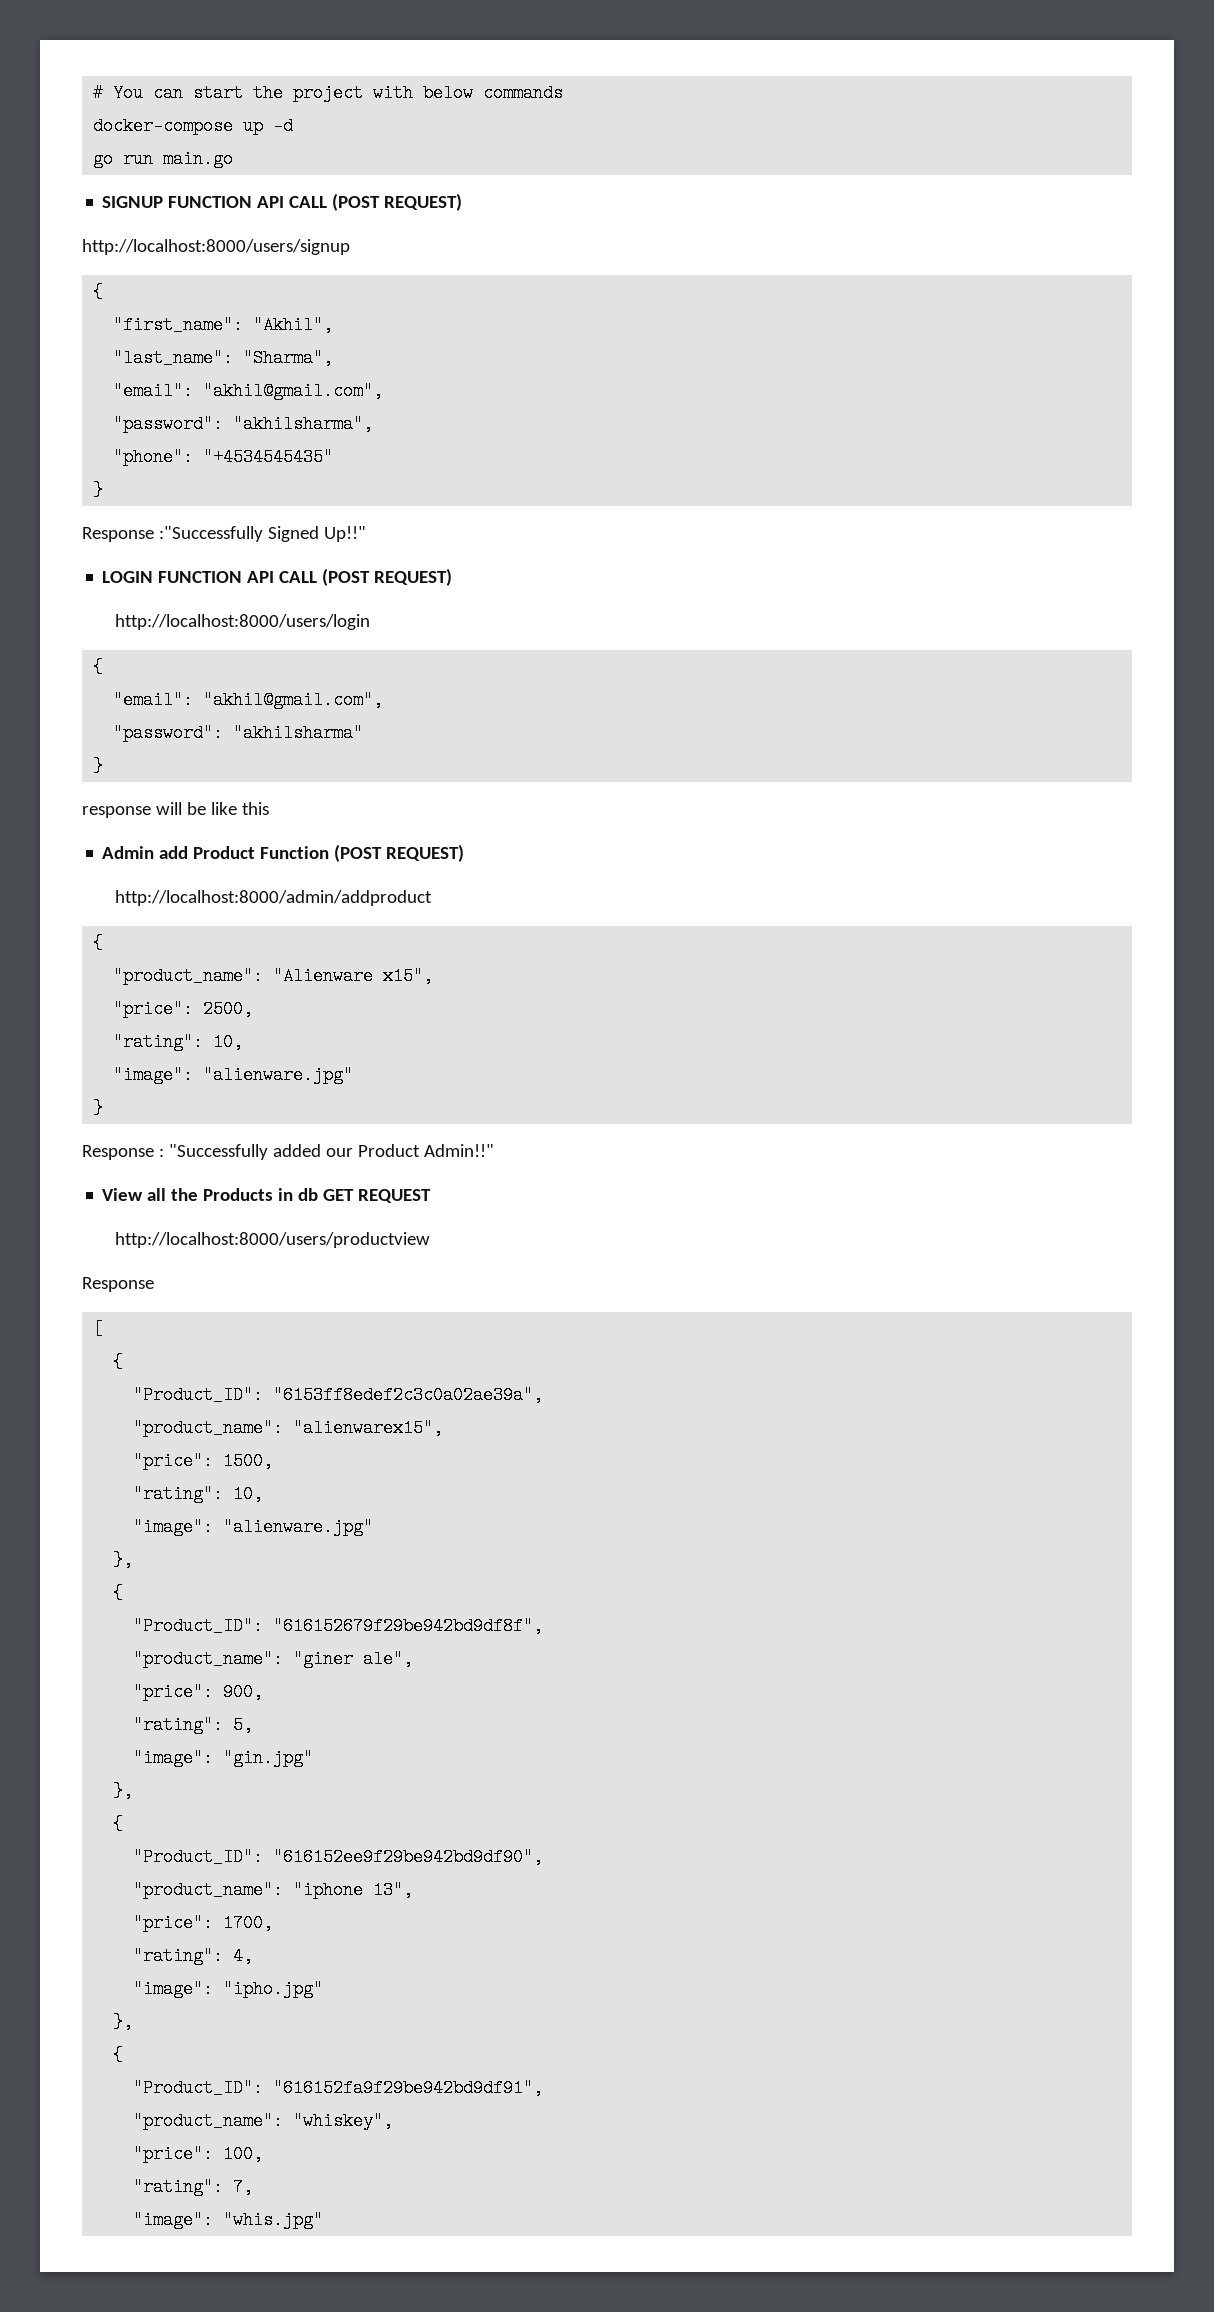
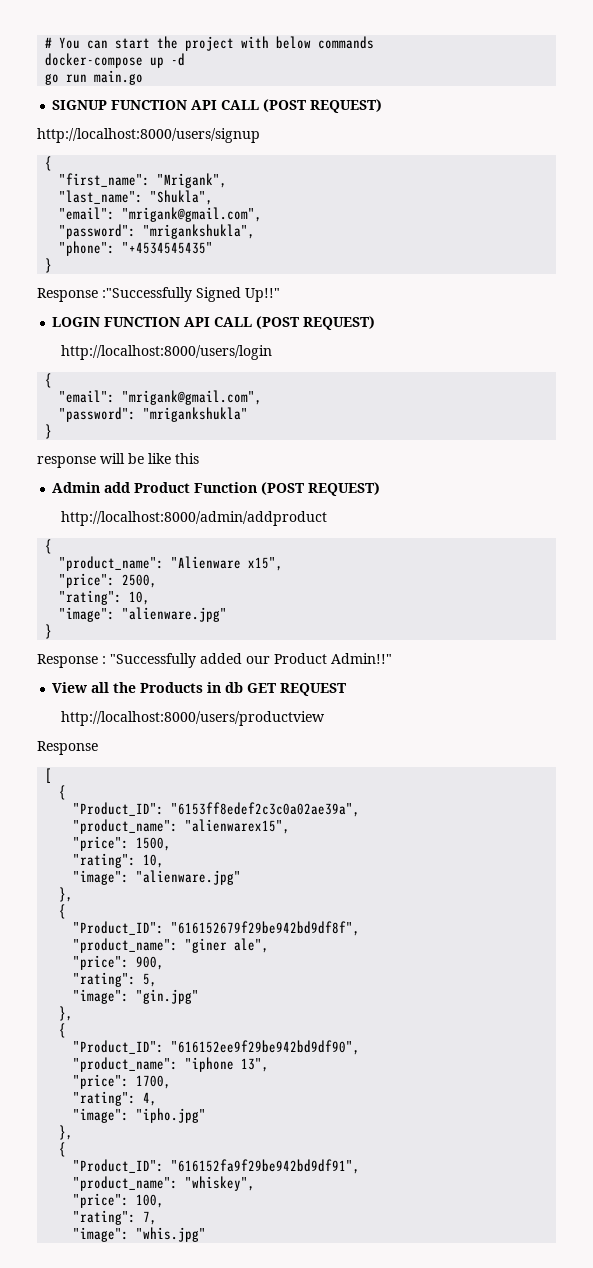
- "first_name": "Akhil",
+ "first_name": "Mrigank",
- "last_name": "Sharma",
- "email": "akhil@gmail.com",
- "password": "akhilsharma",
+ "last_name": "Shukla",
+ "email": "mrigank@gmail.com",
+ "password": "mrigankshukla",
  http://localhost:8000/users/login
  {
- "email": "akhil@gmail.com",
- "password": "akhilsharma"
+ "email": "mrigank@gmail.com",
+ "password": "mrigankshukla"

